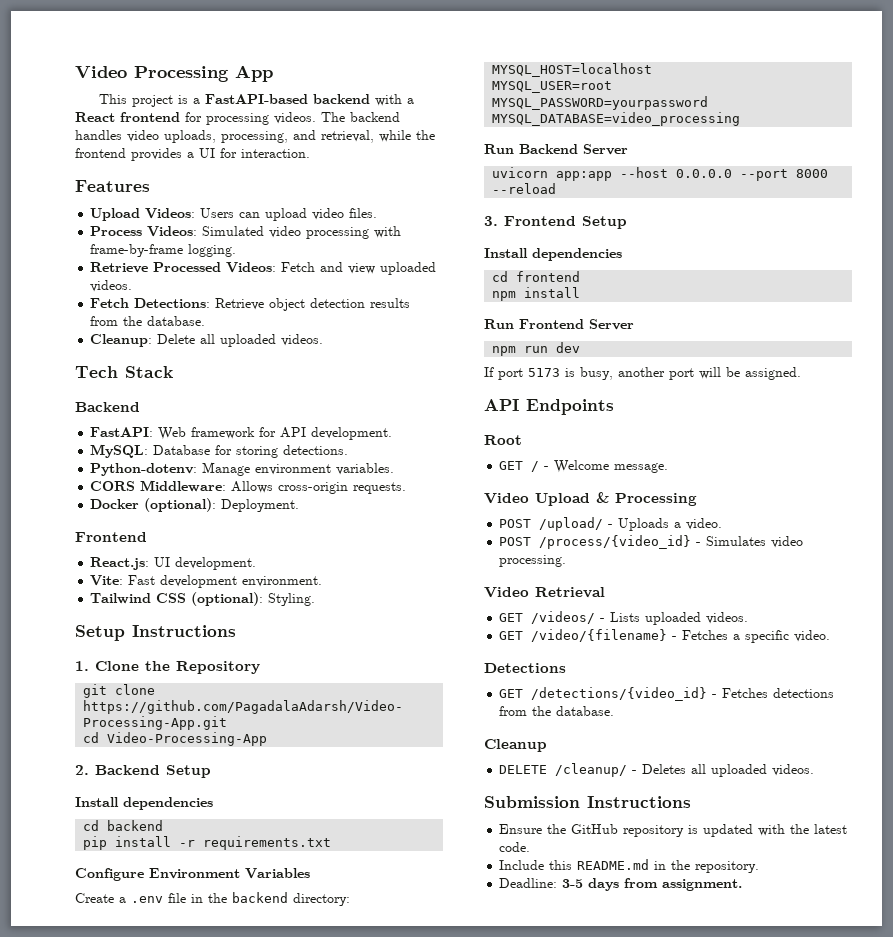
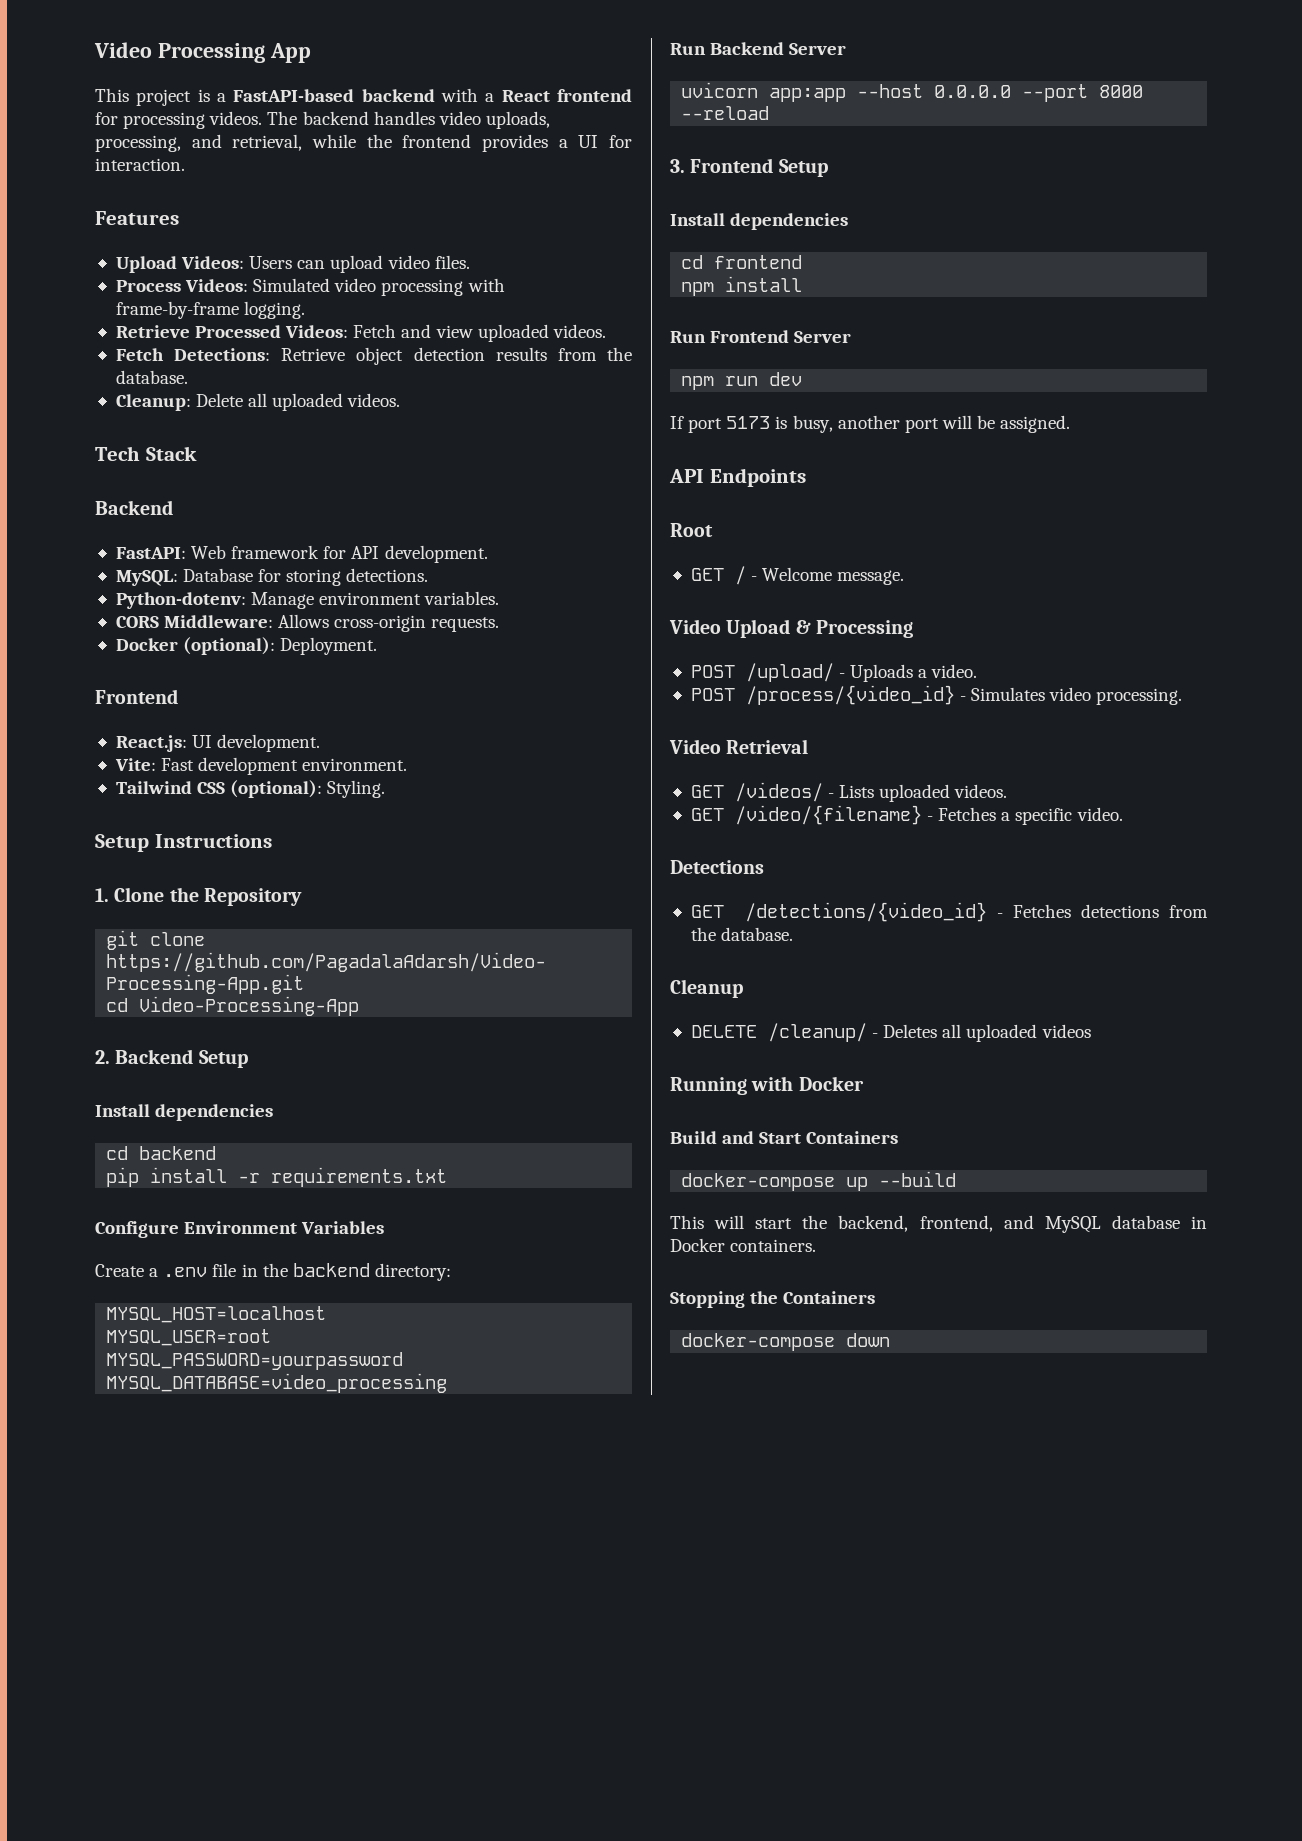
- DELETE /cleanup/ - Deletes all uploaded videos.
- Submission Instructions
- Ensure the GitHub repository is updated with the latest code.
- Include this README.md in the repository.
- Deadline: 3-5 days from assignment.
+ DELETE /cleanup/ - Deletes all uploaded videos
+ Running with Docker
+ Build and Start Containers
+ docker-compose up --build
+ This will start the backend, frontend, and MySQL database in Docker containers.
+ Stopping the Containers
+ docker-compose down

